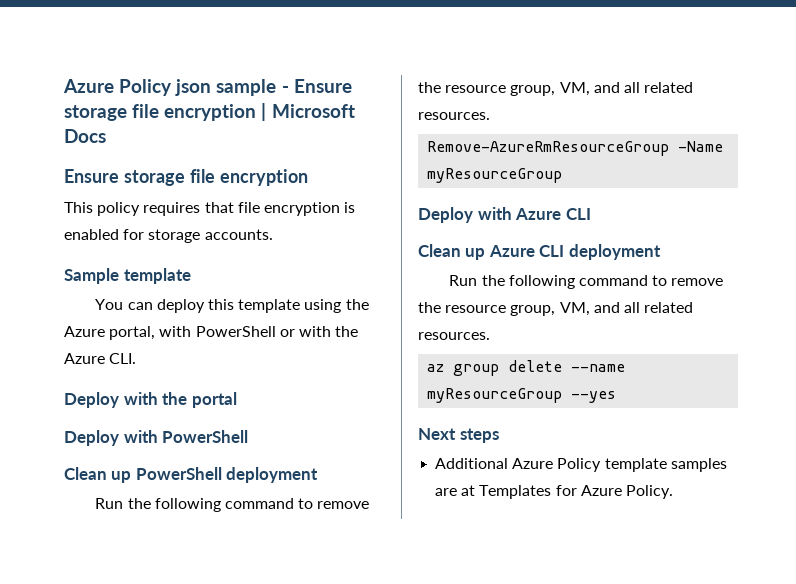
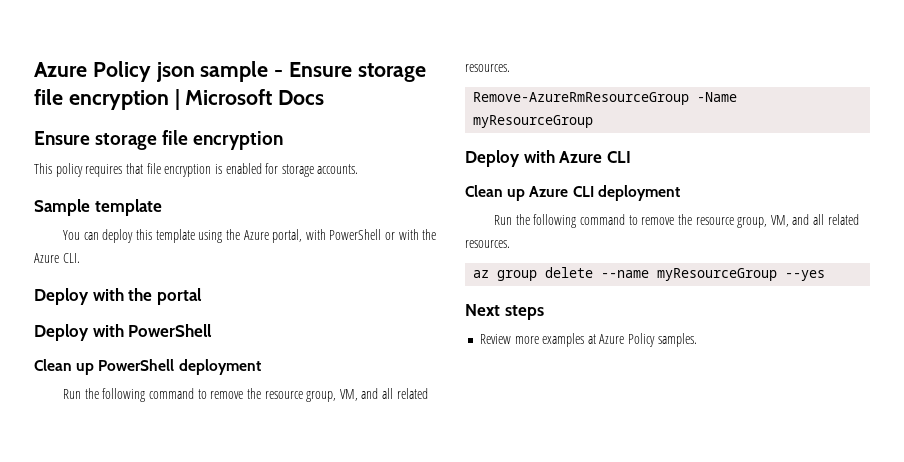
- Additional Azure Policy template samples are at Templates for Azure Policy.
+ Review more examples at Azure Policy samples.

